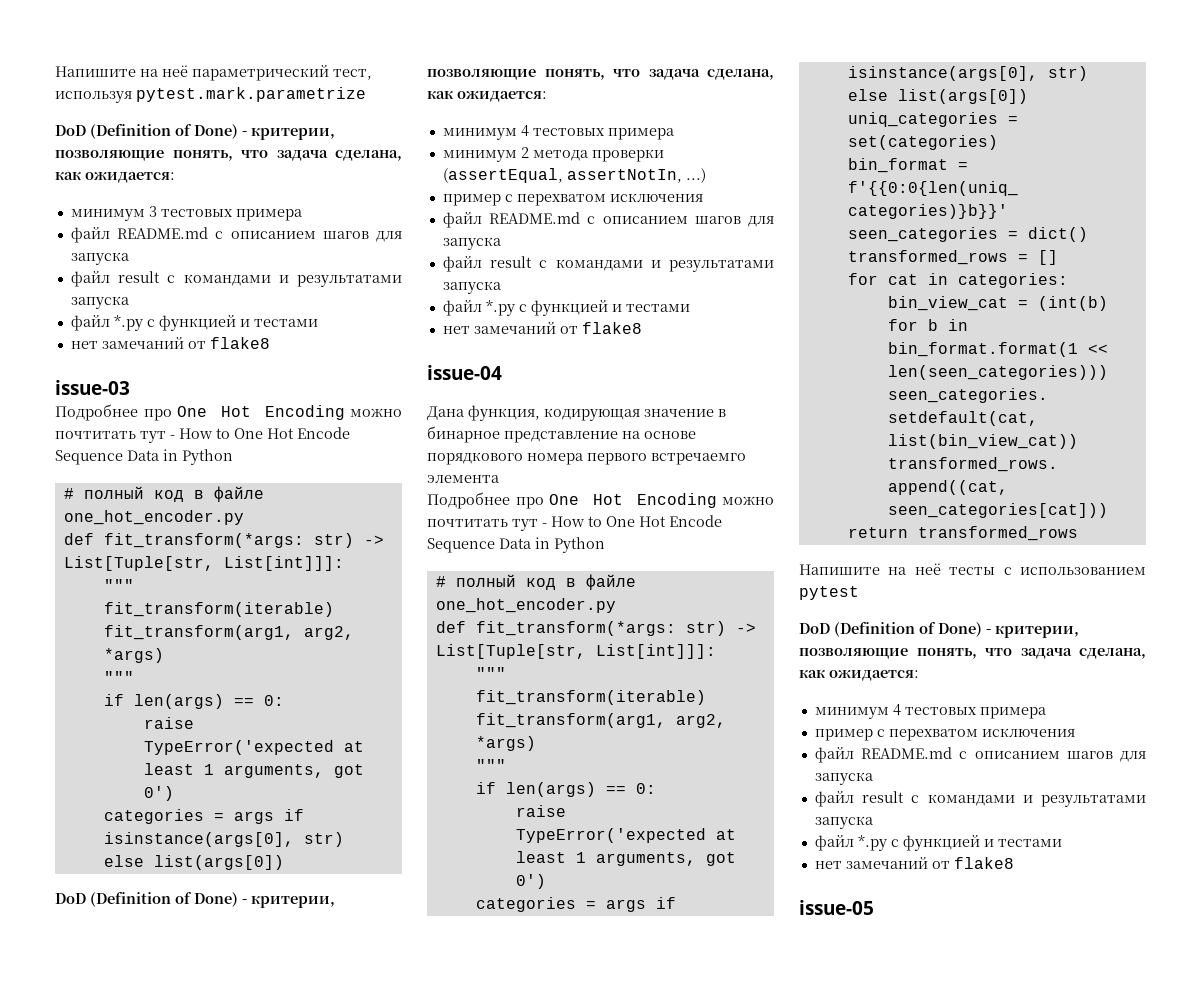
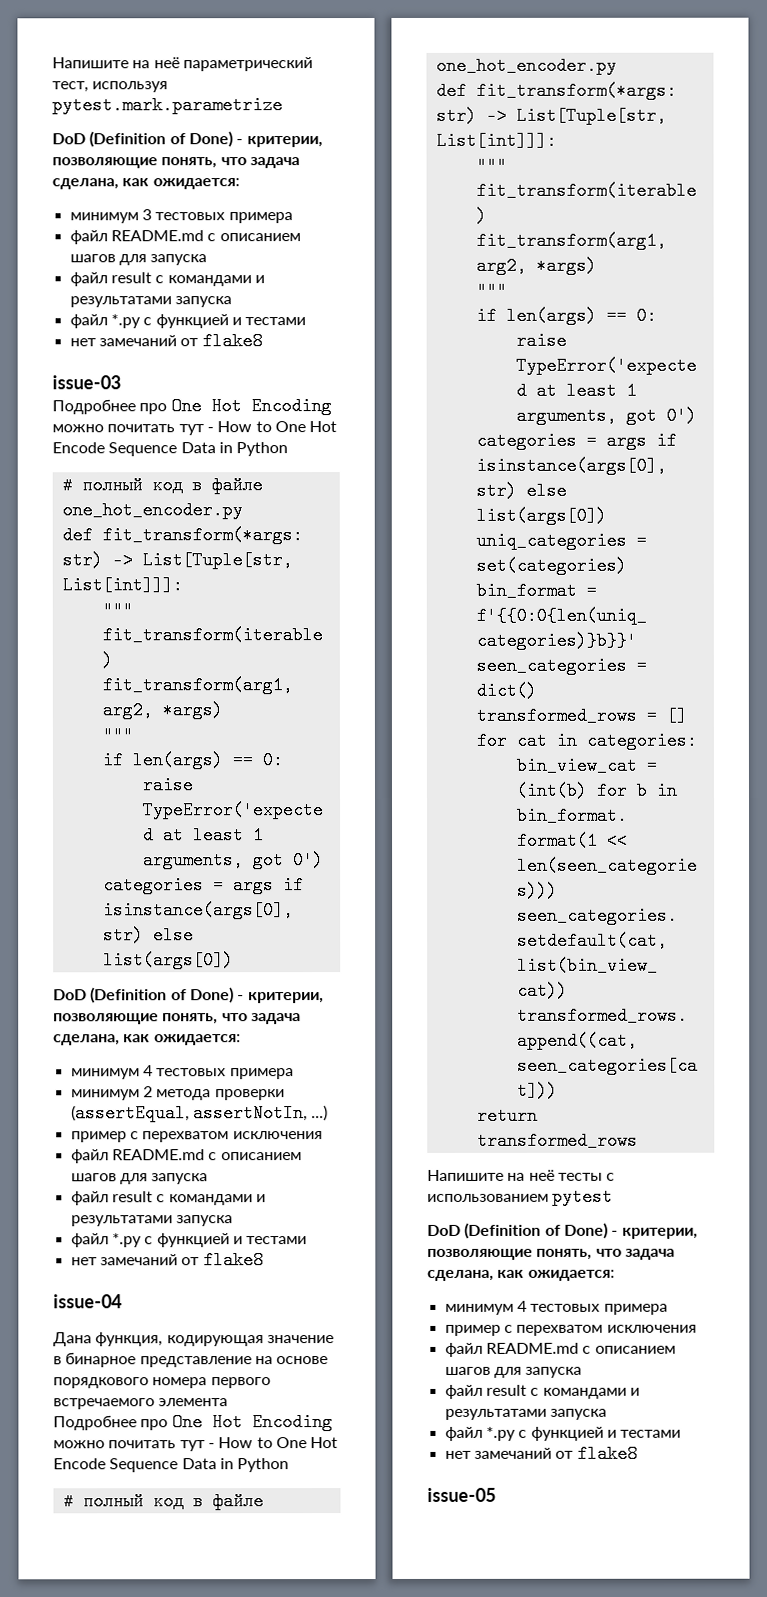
  issue-03
- Подробнее про One Hot Encoding можно почтитать тут - How to One Hot Encode Sequence Data in Python
+ Подробнее про One Hot Encoding можно почитать тут - How to One Hot Encode Sequence Data in Python
- Дана функция, кодирующая значение в бинарное представление на основе порядкового номера первого встречаемго элемента
- Подробнее про One Hot Encoding можно почтитать тут - How to One Hot Encode Sequence Data in Python
+ Дана функция, кодирующая значение в бинарное представление на основе порядкового номера первого встречаемого элемента
+ Подробнее про One Hot Encoding можно почитать тут - How to One Hot Encode Sequence Data in Python

